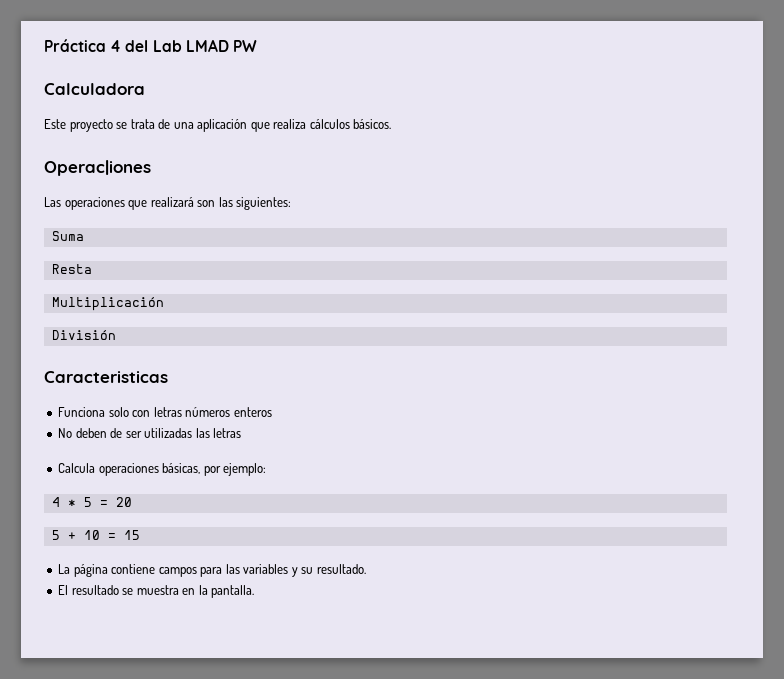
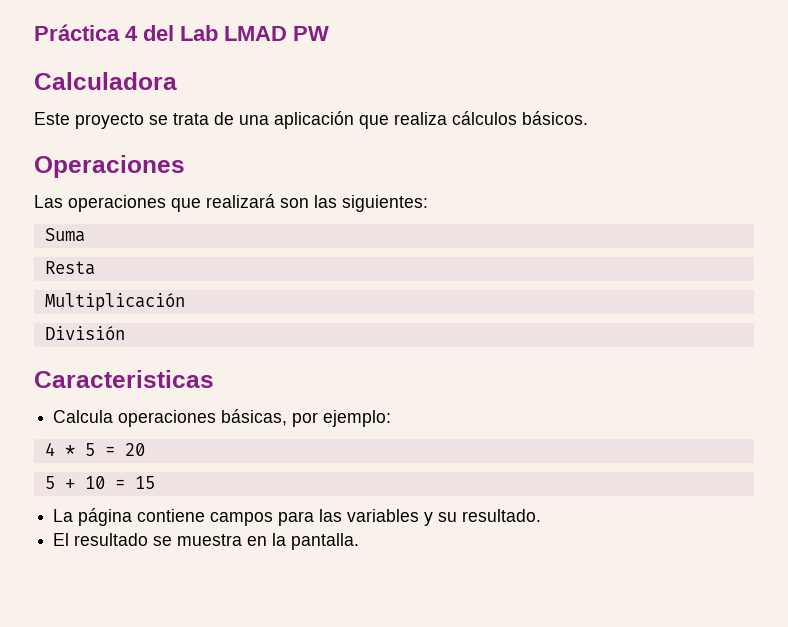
- Operac|iones
+ Operaciones
- Funciona solo con letras números enteros
- No deben de ser utilizadas las letras

